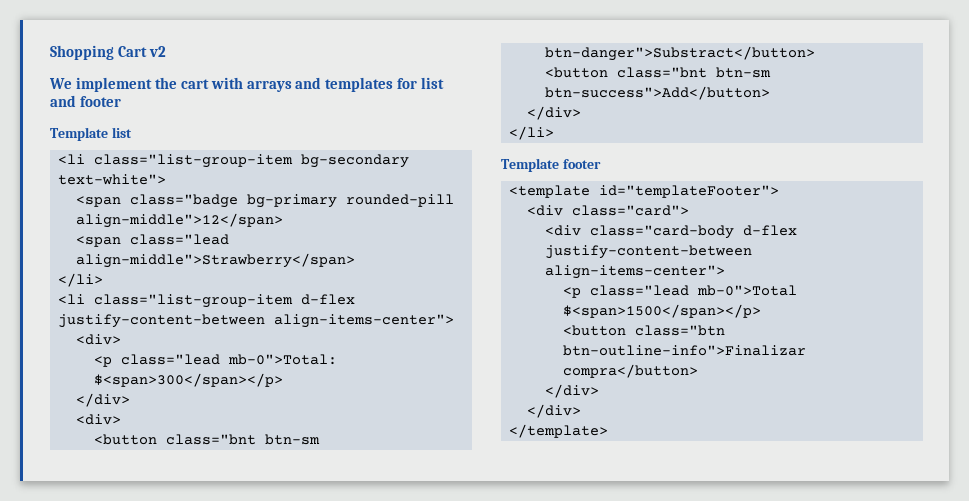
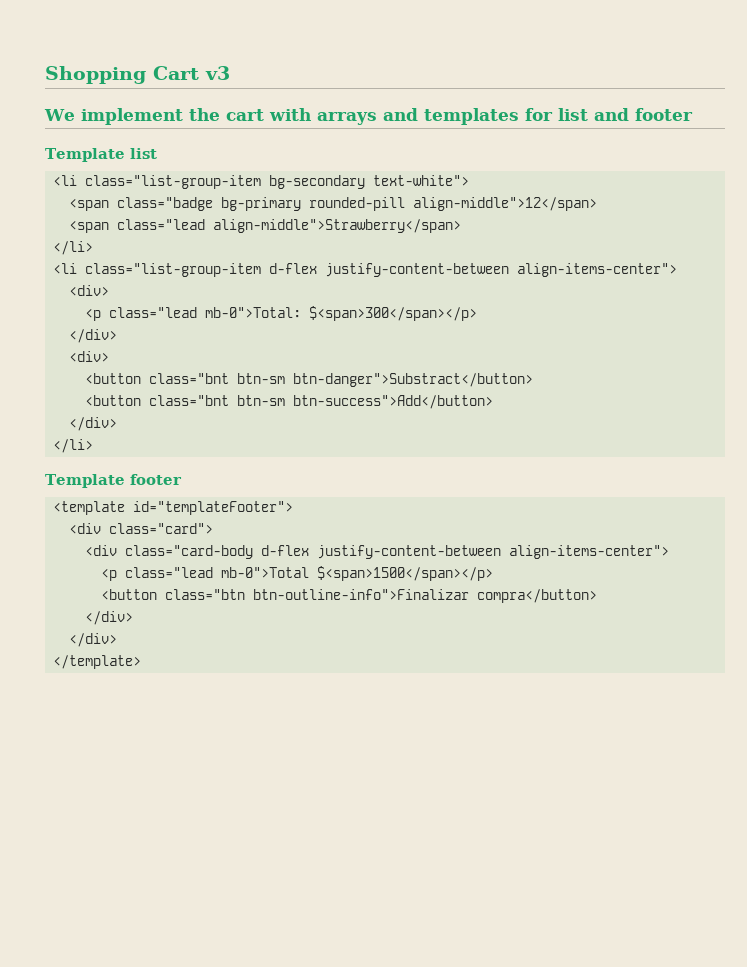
- Shopping Cart v2
+ Shopping Cart v3

